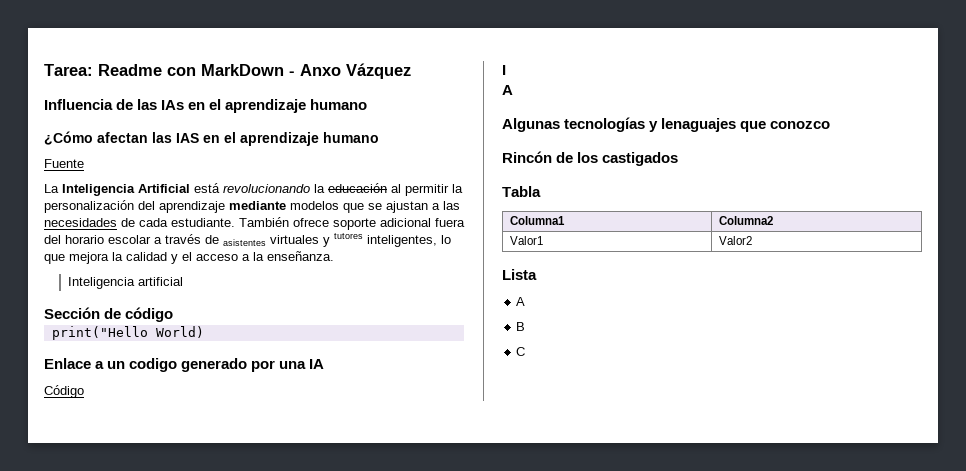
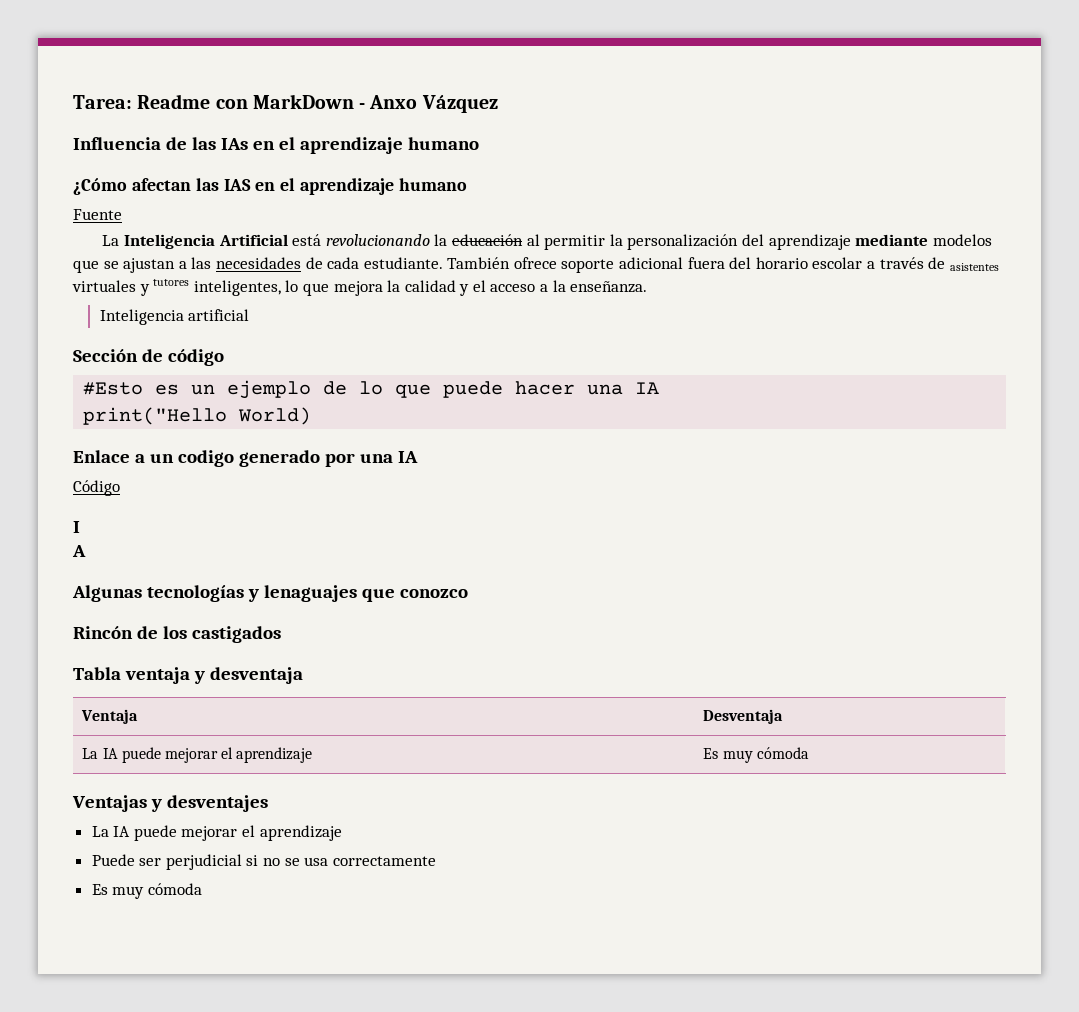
+ #Esto es un ejemplo de lo que puede hacer una IA
- Tabla
- Columna1 | Columna2
- Valor1 | Valor2
- Lista
- A
- B
- C
+ Tabla ventaja y desventaja
+ Ventaja | Desventaja
+ La IA puede mejorar el aprendizaje | Es muy cómoda
+ Ventajas y desventajes
+ La IA puede mejorar el aprendizaje
+ Puede ser perjudicial si no se usa correctamente
+ Es muy cómoda

